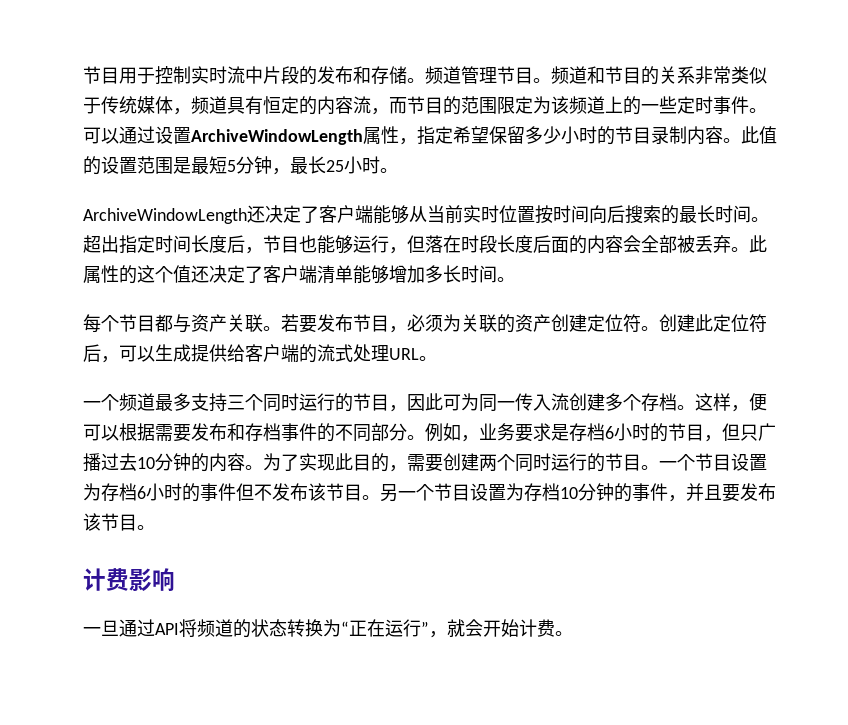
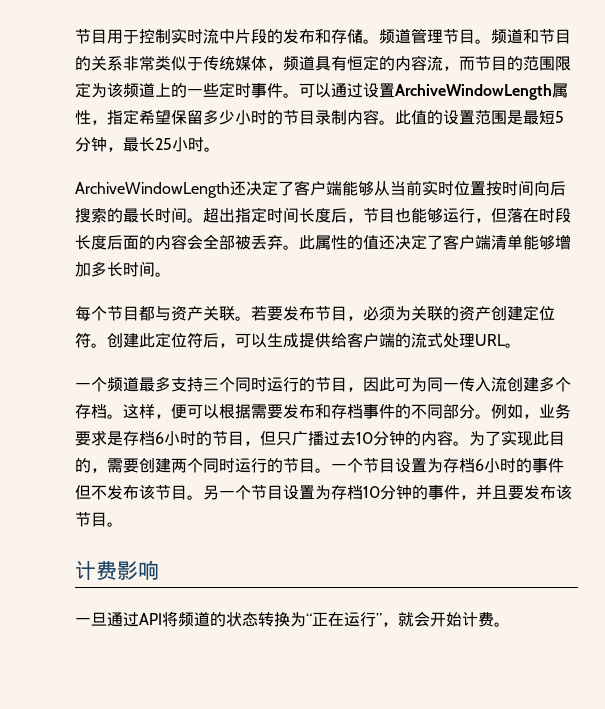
- 此属性的这个值还决定了客户端清单能够增加多长时间。
+ 此属性的值还决定了客户端清单能够增加多长时间。

